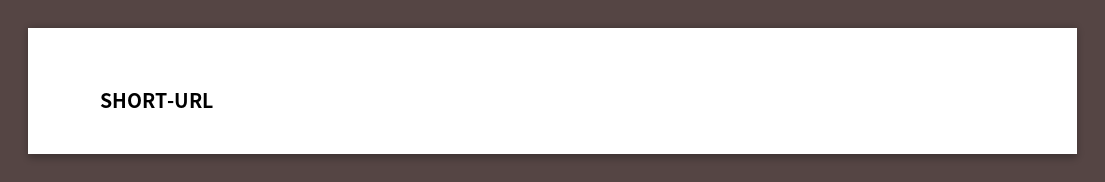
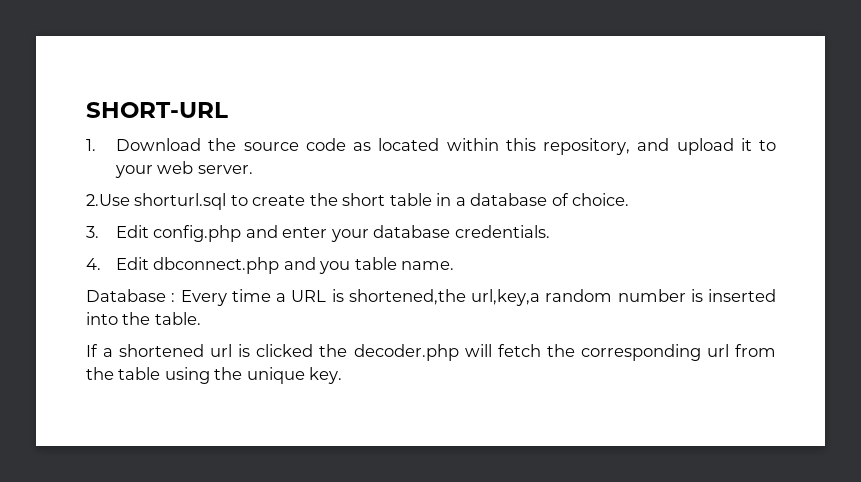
+ 1. Download the source code as located within this repository, and upload it to your web server.
+ 2.Use shorturl.sql to create the short table in a database of choice.
+ 3. Edit config.php and enter your database credentials.
+ 4. Edit dbconnect.php and you table name.
+ Database : Every time a URL is shortened,the url,key,a random number is inserted into the table.
+ If a shortened url is clicked the decoder.php will fetch the corresponding url from the table using the unique key.

